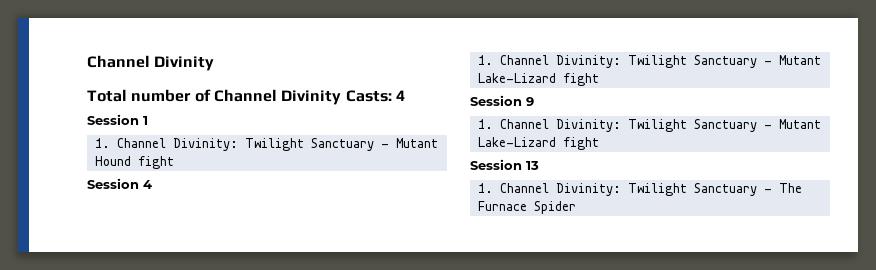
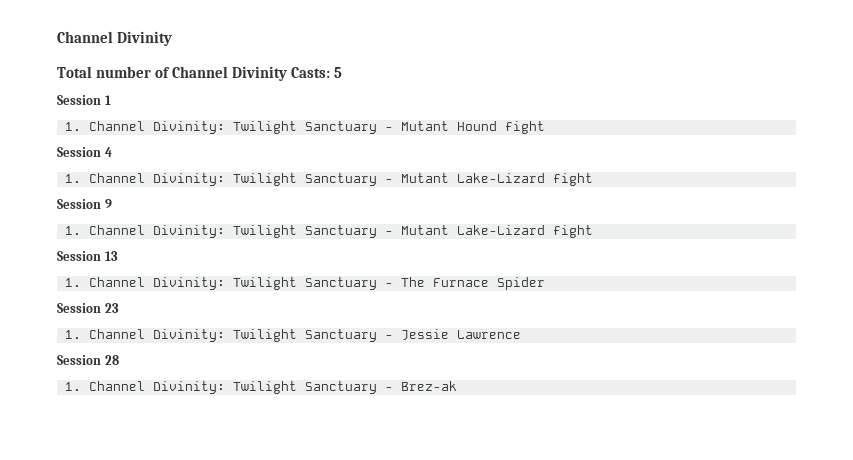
- Total number of Channel Divinity Casts: 4
+ Total number of Channel Divinity Casts: 5
+ Session 23
+ 1. Channel Divinity: Twilight Sanctuary - Jessie Lawrence
+ Session 28
+ 1. Channel Divinity: Twilight Sanctuary - Brez-ak

